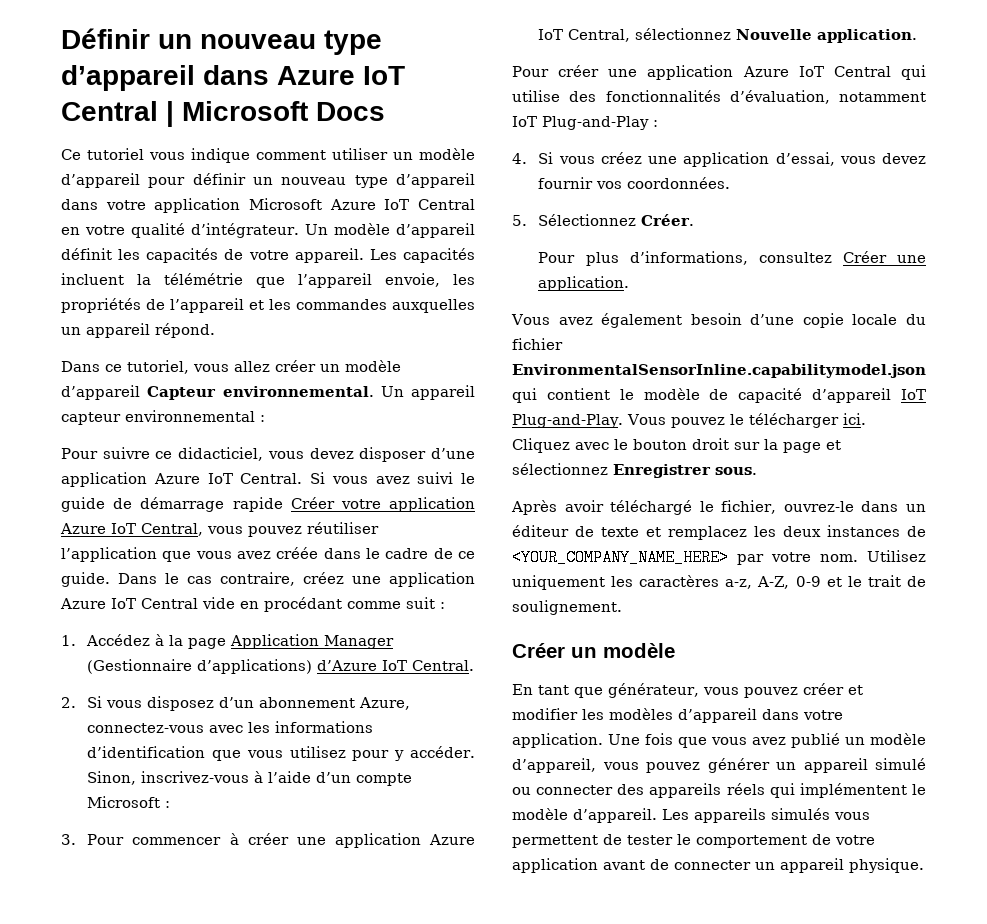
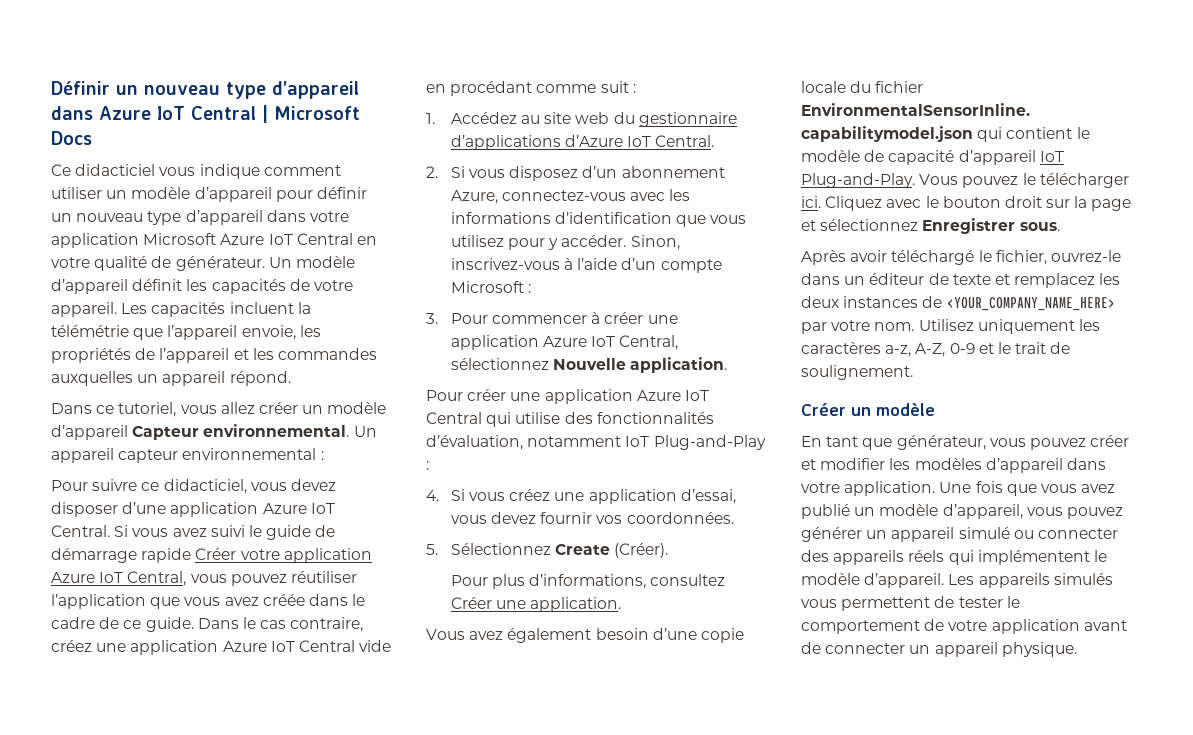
- Ce tutoriel vous indique comment utiliser un modèle d’appareil pour définir un nouveau type d’appareil dans votre application Microsoft Azure IoT Central en votre qualité d’intégrateur.
+ Ce didacticiel vous indique comment utiliser un modèle d’appareil pour définir un nouveau type d’appareil dans votre application Microsoft Azure IoT Central en votre qualité de générateur.
- 1. Accédez à la page Application Manager (Gestionnaire d’applications) d’Azure IoT Central.
+ 1. Accédez au site web du gestionnaire d’applications d’Azure IoT Central.
- 5. Sélectionnez Créer.
+ 5. Sélectionnez Create (Créer).

